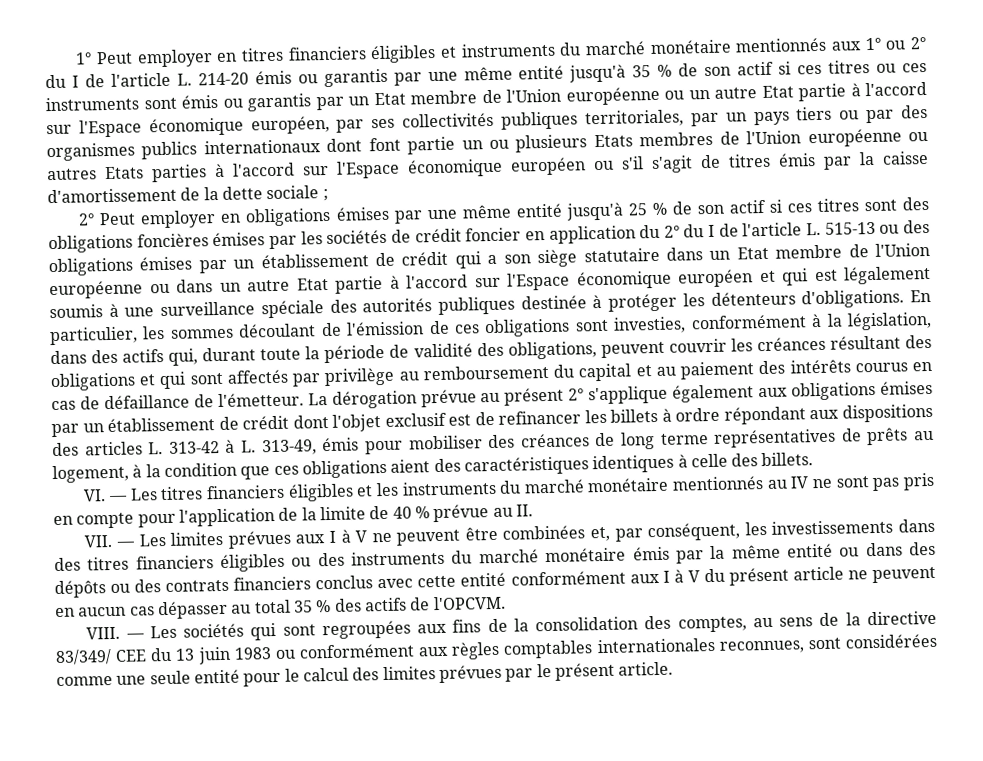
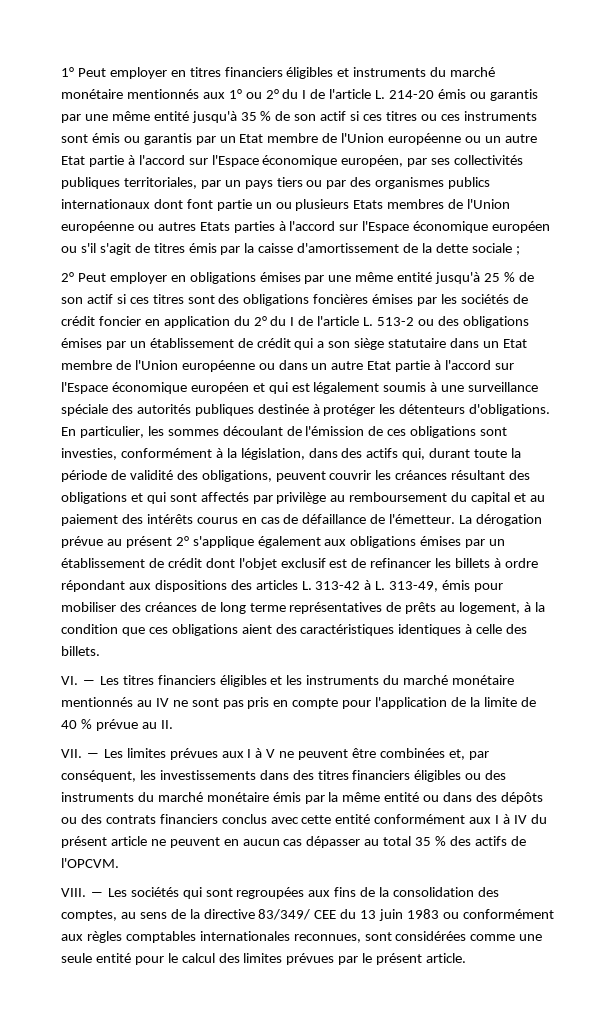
- 2° Peut employer en obligations émises par une même entité jusqu'à 25 % de son actif si ces titres sont des obligations foncières émises par les sociétés de crédit foncier en application du 2° du I de l'article L. 515-13 ou des obligations émises par un établissement de crédit qui a son siège statutaire dans un Etat membre de l'Union européenne ou dans un autre Etat partie à l'accord sur l'Espace économique européen et qui est légalement soumis à une surveillance spéciale des autorités publiques destinée à protéger les détenteurs d'obligations.
+ 2° Peut employer en obligations émises par une même entité jusqu'à 25 % de son actif si ces titres sont des obligations foncières émises par les sociétés de crédit foncier en application du 2° du I de l'article L. 513-2 ou des obligations émises par un établissement de crédit qui a son siège statutaire dans un Etat membre de l'Union européenne ou dans un autre Etat partie à l'accord sur l'Espace économique européen et qui est légalement soumis à une surveillance spéciale des autorités publiques destinée à protéger les détenteurs d'obligations.
- VII. ― Les limites prévues aux I à V ne peuvent être combinées et, par conséquent, les investissements dans des titres financiers éligibles ou des instruments du marché monétaire émis par la même entité ou dans des dépôts ou des contrats financiers conclus avec cette entité conformément aux I à V du présent article ne peuvent en aucun cas dépasser au total 35 % des actifs de l'OPCVM.
+ VII. ― Les limites prévues aux I à V ne peuvent être combinées et, par conséquent, les investissements dans des titres financiers éligibles ou des instruments du marché monétaire émis par la même entité ou dans des dépôts ou des contrats financiers conclus avec cette entité conformément aux I à IV du présent article ne peuvent en aucun cas dépasser au total 35 % des actifs de l'OPCVM.

